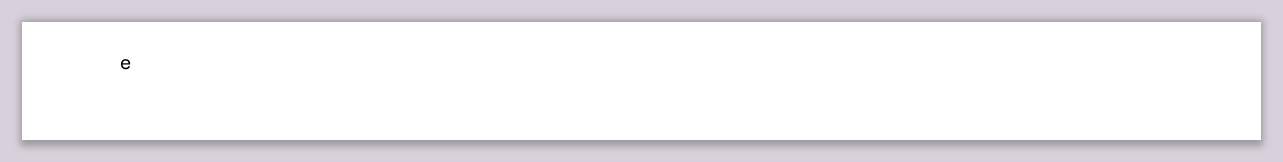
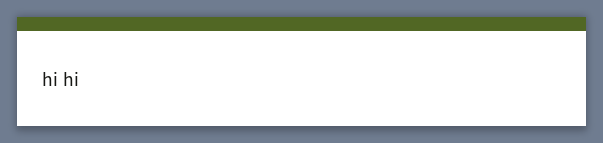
- e
+ hi hi

